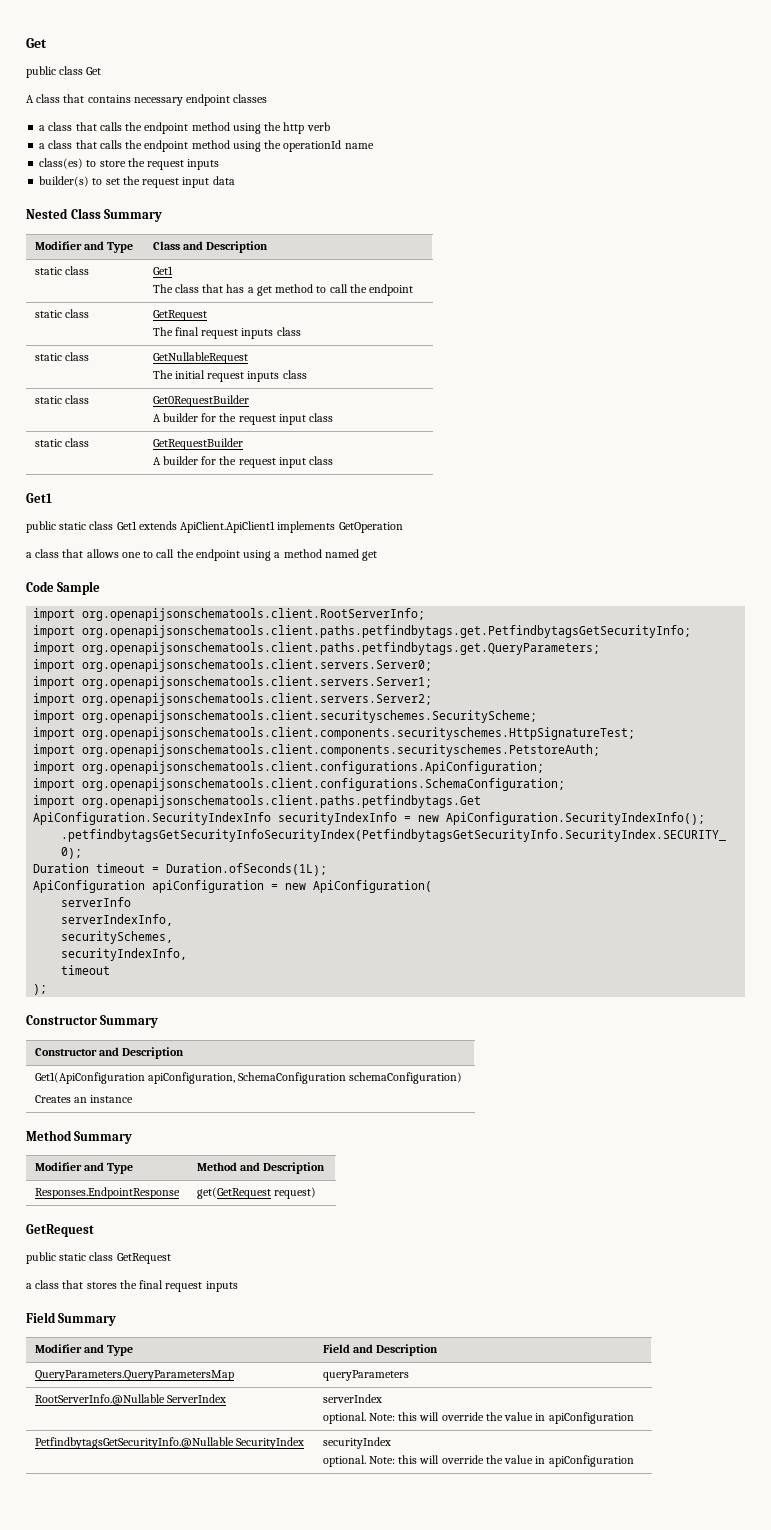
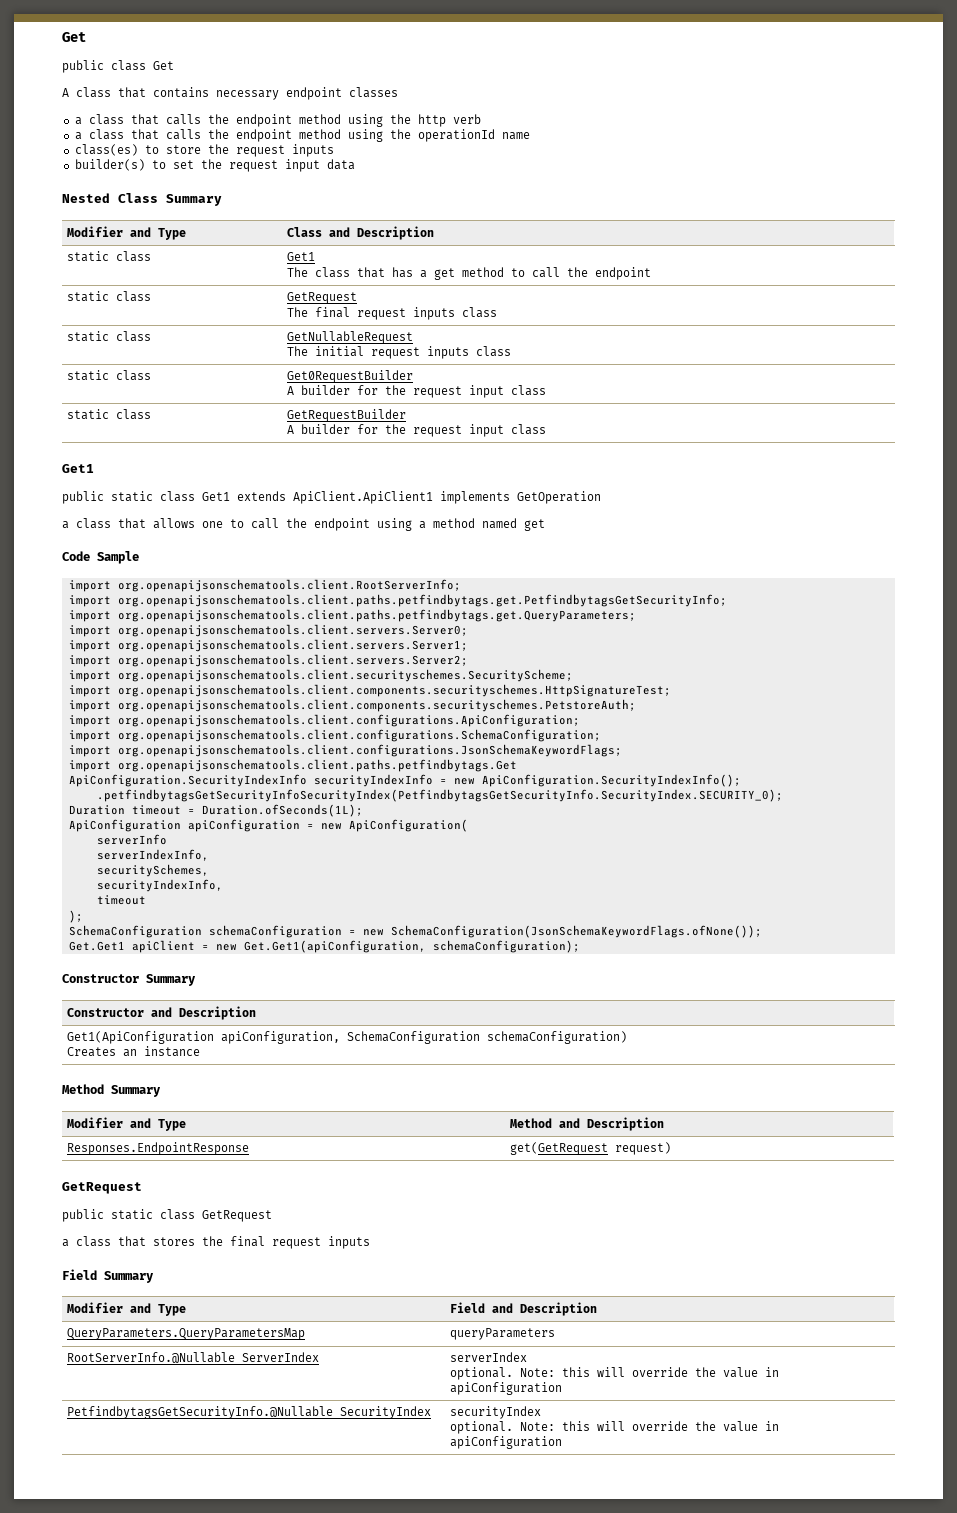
+ import org.openapijsonschematools.client.configurations.JsonSchemaKeywordFlags;
+ SchemaConfiguration schemaConfiguration = new SchemaConfiguration(JsonSchemaKeywordFlags.ofNone());
+ Get.Get1 apiClient = new Get.Get1(apiConfiguration, schemaConfiguration);

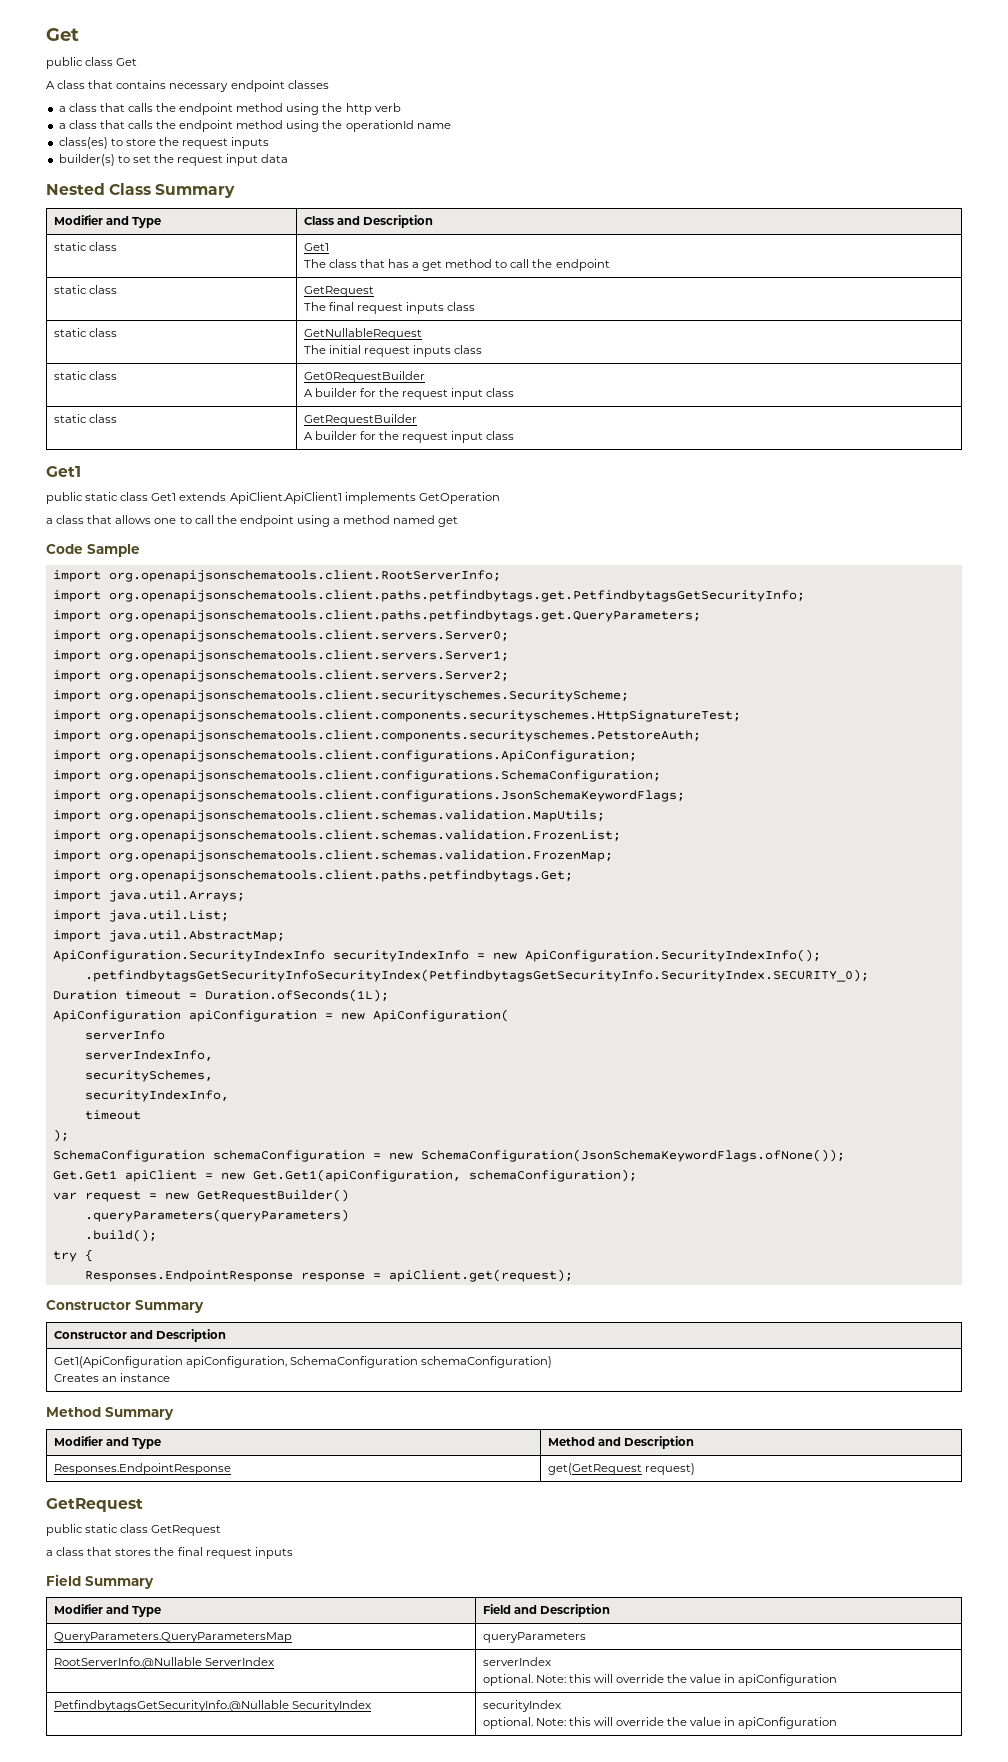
- import org.openapijsonschematools.client.paths.petfindbytags.Get
+ import org.openapijsonschematools.client.schemas.validation.MapUtils;
+ import org.openapijsonschematools.client.schemas.validation.FrozenList;
+ import org.openapijsonschematools.client.schemas.validation.FrozenMap;
+ import org.openapijsonschematools.client.paths.petfindbytags.Get;
+ import java.util.Arrays;
+ import java.util.List;
+ import java.util.AbstractMap;
+ var request = new GetRequestBuilder()
+ .queryParameters(queryParameters)
+ .build();
+ try {
+ Responses.EndpointResponse response = apiClient.get(request);

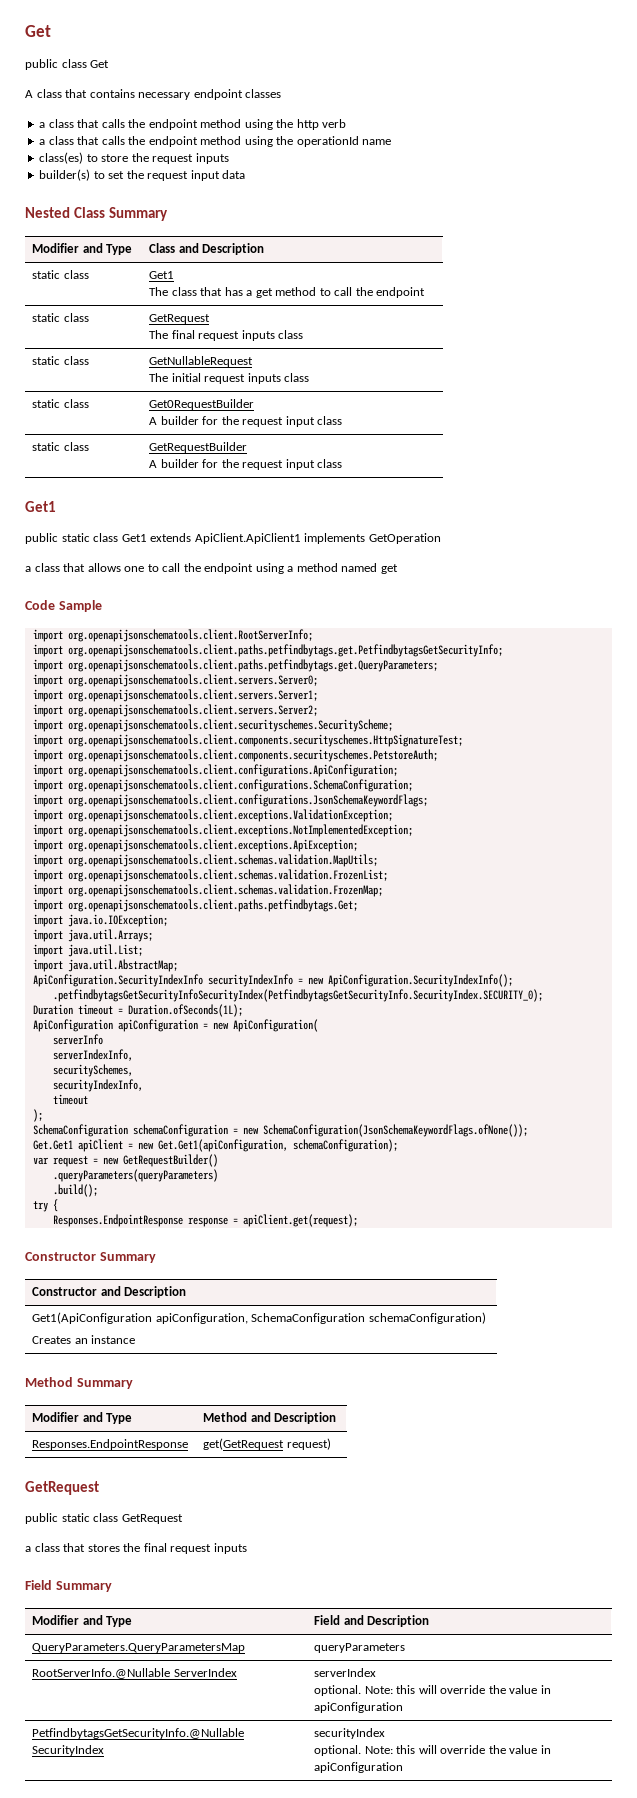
+ import org.openapijsonschematools.client.exceptions.ValidationException;
+ import org.openapijsonschematools.client.exceptions.NotImplementedException;
+ import org.openapijsonschematools.client.exceptions.ApiException;
+ import java.io.IOException;

